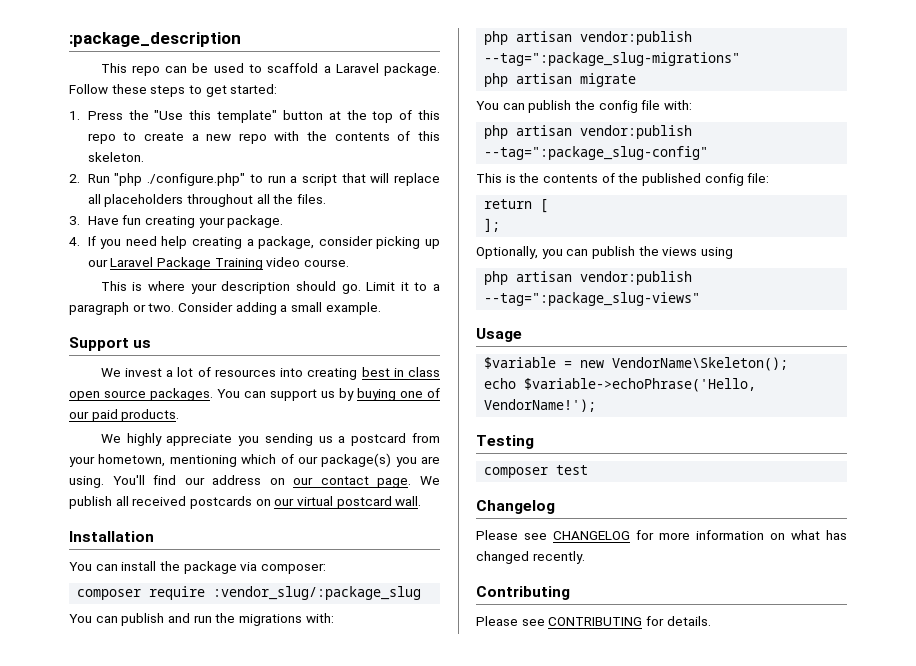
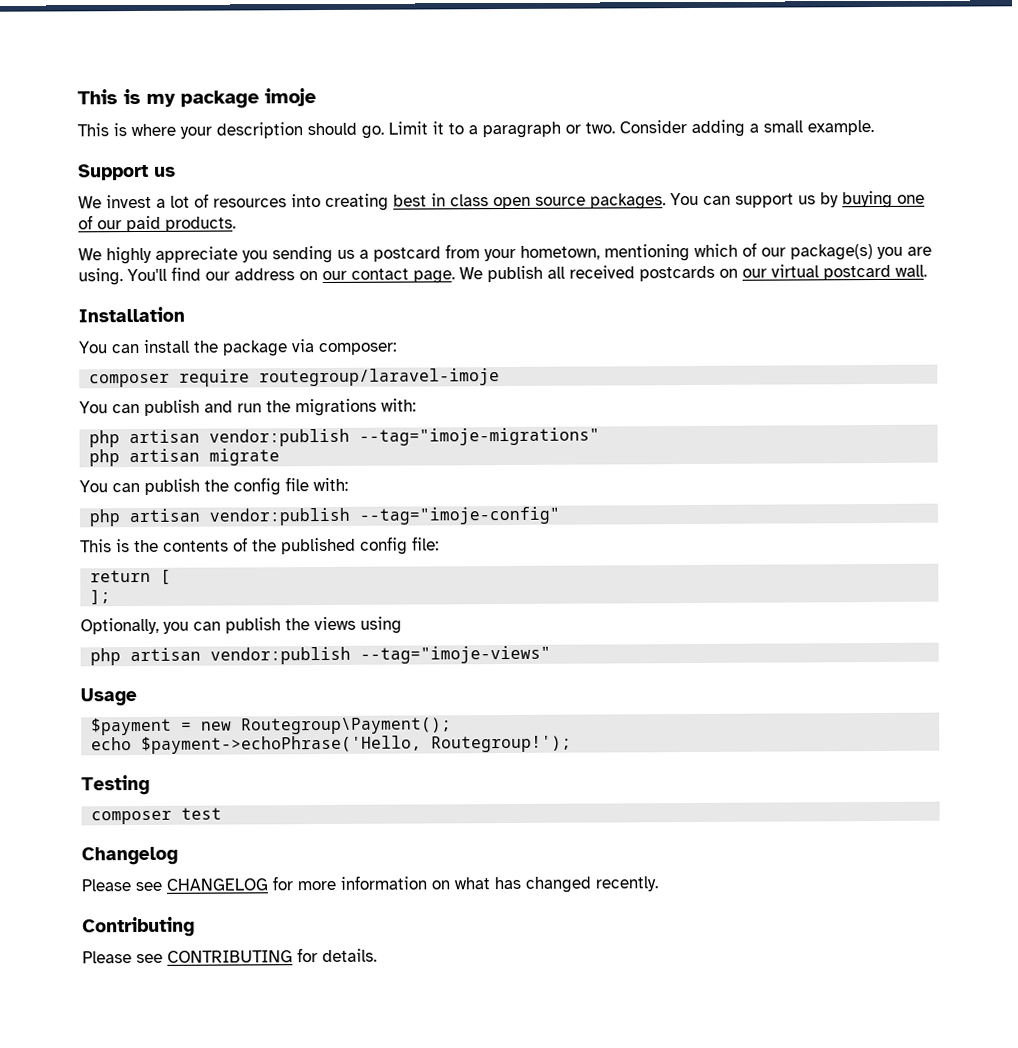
- :package_description
- This repo can be used to scaffold a Laravel package. Follow these steps to get started:
- 1. Press the "Use this template" button at the top of this repo to create a new repo with the contents of this skeleton.
- 2. Run "php ./configure.php" to run a script that will replace all placeholders throughout all the files.
- 3. Have fun creating your package.
- 4. If you need help creating a package, consider picking up our Laravel Package Training video course.
+ This is my package imoje
- composer require :vendor_slug/:package_slug
+ composer require routegroup/laravel-imoje
- php artisan vendor:publish --tag=":package_slug-migrations"
+ php artisan vendor:publish --tag="imoje-migrations"
- php artisan vendor:publish --tag=":package_slug-config"
+ php artisan vendor:publish --tag="imoje-config"
- php artisan vendor:publish --tag=":package_slug-views"
+ php artisan vendor:publish --tag="imoje-views"
- $variable = new VendorName\Skeleton();
+ $payment = new Routegroup\Payment();
- echo $variable->echoPhrase('Hello, VendorName!');
+ echo $payment->echoPhrase('Hello, Routegroup!');

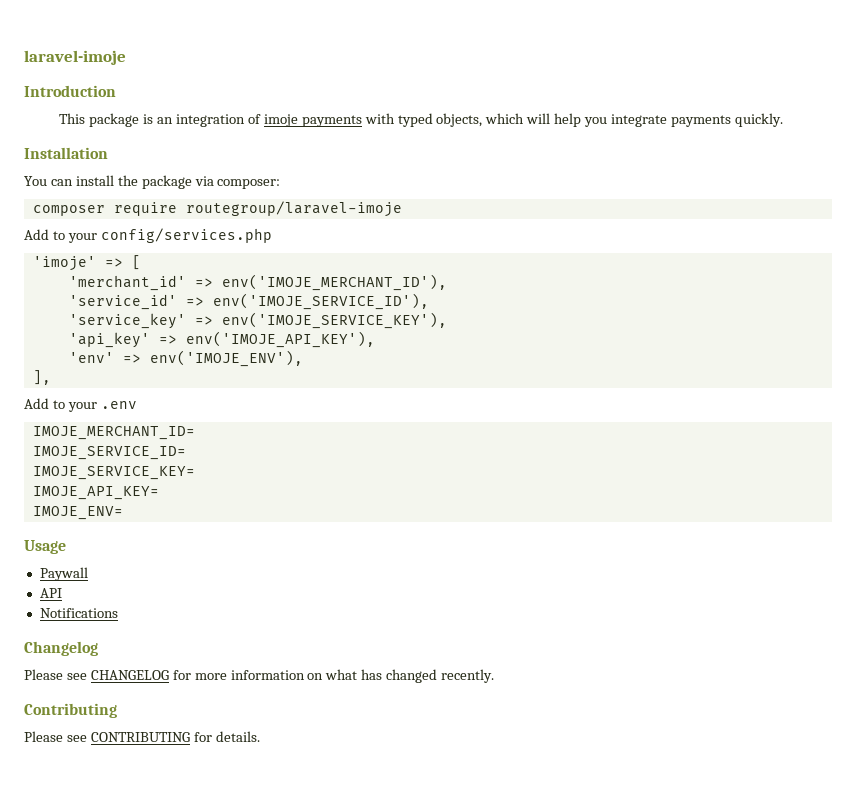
- This is my package imoje
- This is where your description should go. Limit it to a paragraph or two. Consider adding a small example.
- Support us
- We invest a lot of resources into creating best in class open source packages. You can support us by buying one of our paid products.
- We highly appreciate you sending us a postcard from your hometown, mentioning which of our package(s) you are using. You'll find our address on our contact page. We publish all received postcards on our virtual postcard wall.
+ laravel-imoje
+ Introduction
+ This package is an integration of imoje payments with typed objects, which will help you integrate payments quickly.
- You can publish and run the migrations with:
- php artisan vendor:publish --tag="imoje-migrations"
- php artisan migrate
- You can publish the config file with:
- php artisan vendor:publish --tag="imoje-config"
- This is the contents of the published config file:
- return [
- ];
- Optionally, you can publish the views using
- php artisan vendor:publish --tag="imoje-views"
+ Add to your config/services.php
+ 'imoje' => [
+ 'merchant_id' => env('IMOJE_MERCHANT_ID'),
+ 'service_id' => env('IMOJE_SERVICE_ID'),
+ 'service_key' => env('IMOJE_SERVICE_KEY'),
+ 'api_key' => env('IMOJE_API_KEY'),
+ 'env' => env('IMOJE_ENV'),
+ ],
+ Add to your .env
+ IMOJE_MERCHANT_ID=
+ IMOJE_SERVICE_ID=
+ IMOJE_SERVICE_KEY=
+ IMOJE_API_KEY=
+ IMOJE_ENV=
  Usage
- $payment = new Routegroup\Payment();
- echo $payment->echoPhrase('Hello, Routegroup!');
- Testing
- composer test
+ Paywall
+ API
+ Notifications

